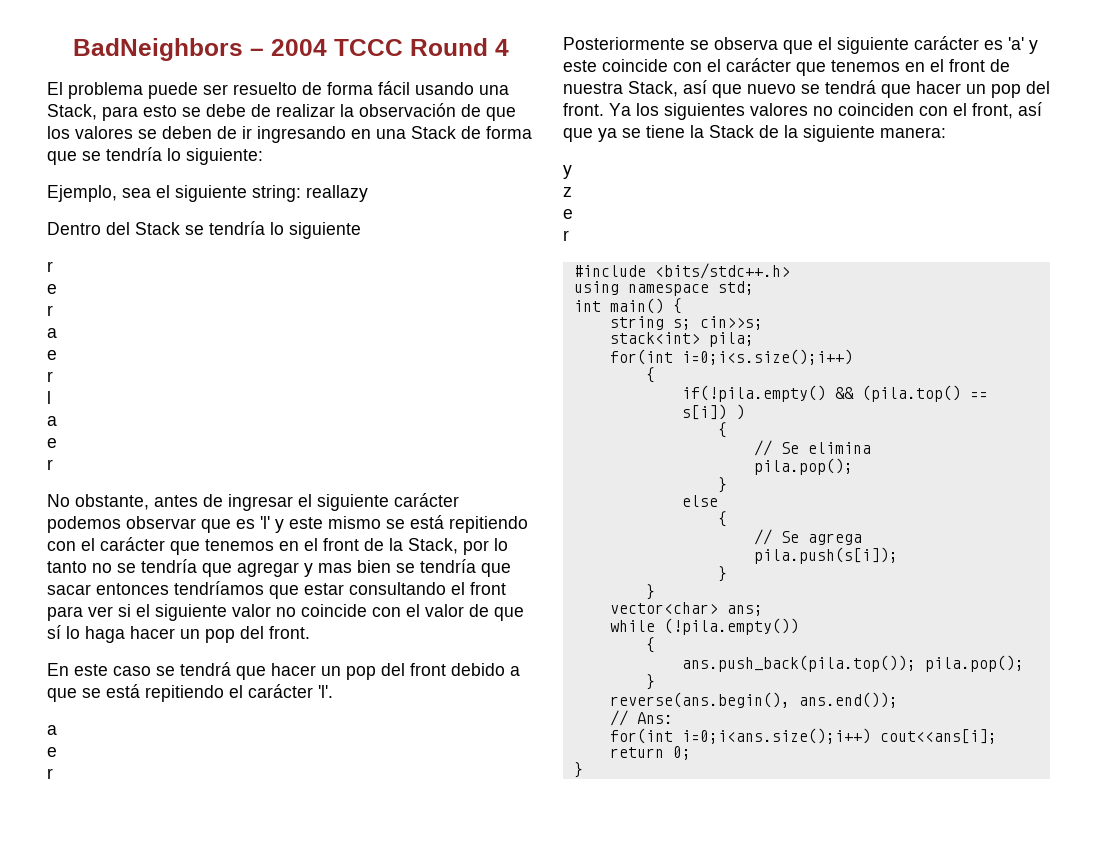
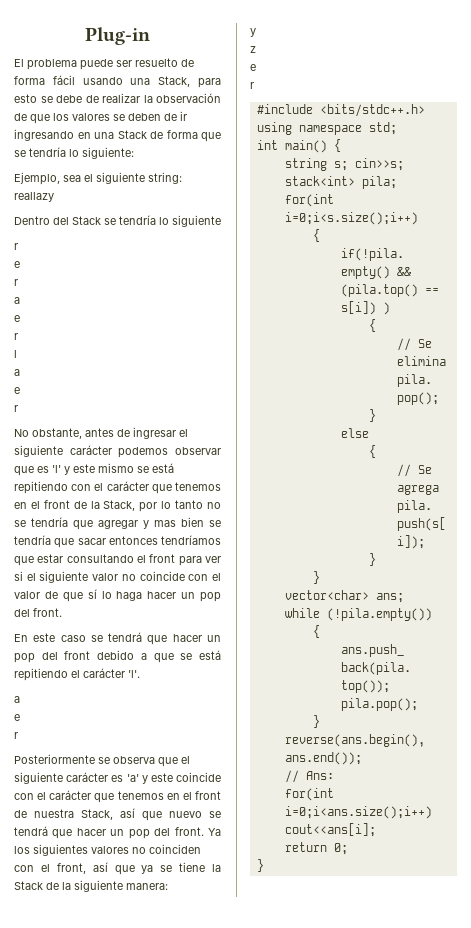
- BadNeighbors – 2004 TCCC Round 4
+ Plug-in

